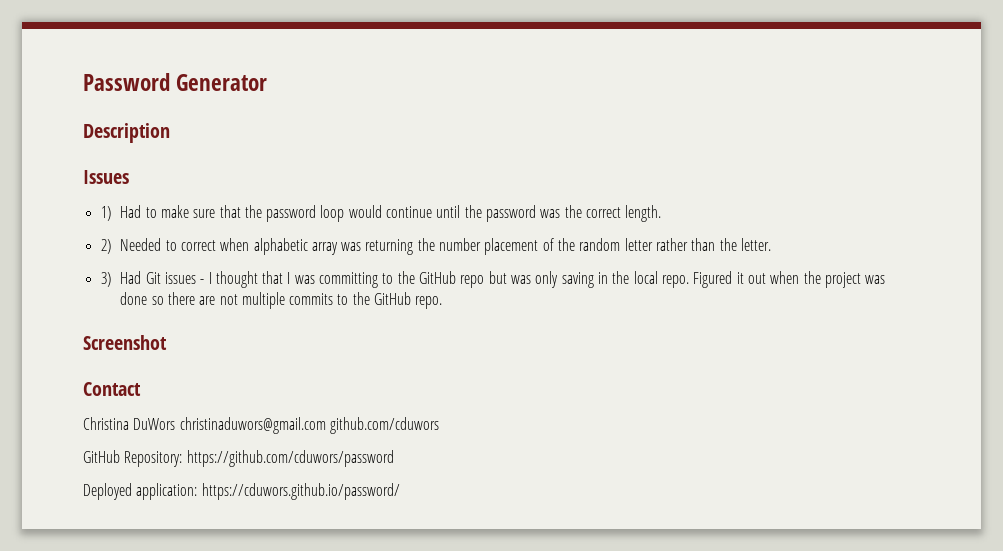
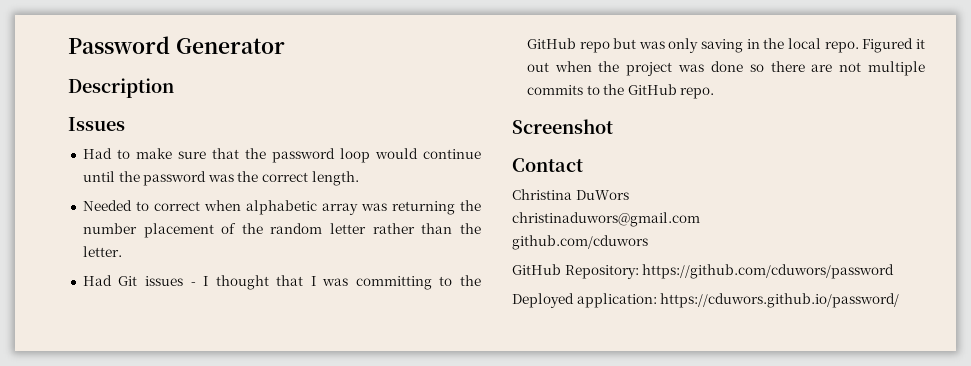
- 1) Had to make sure that the password loop would continue until the password was the correct length.
+ Had to make sure that the password loop would continue until the password was the correct length.
- 2) Needed to correct when alphabetic array was returning the number placement of the random letter rather than the letter.
+ Needed to correct when alphabetic array was returning the number placement of the random letter rather than the letter.
- 3) Had Git issues - I thought that I was committing to the GitHub repo but was only saving in the local repo.
+ Had Git issues - I thought that I was committing to the GitHub repo but was only saving in the local repo.
- Christina DuWors christinaduwors@gmail.com github.com/cduwors
+ Christina DuWors
+ christinaduwors@gmail.com
+ github.com/cduwors

